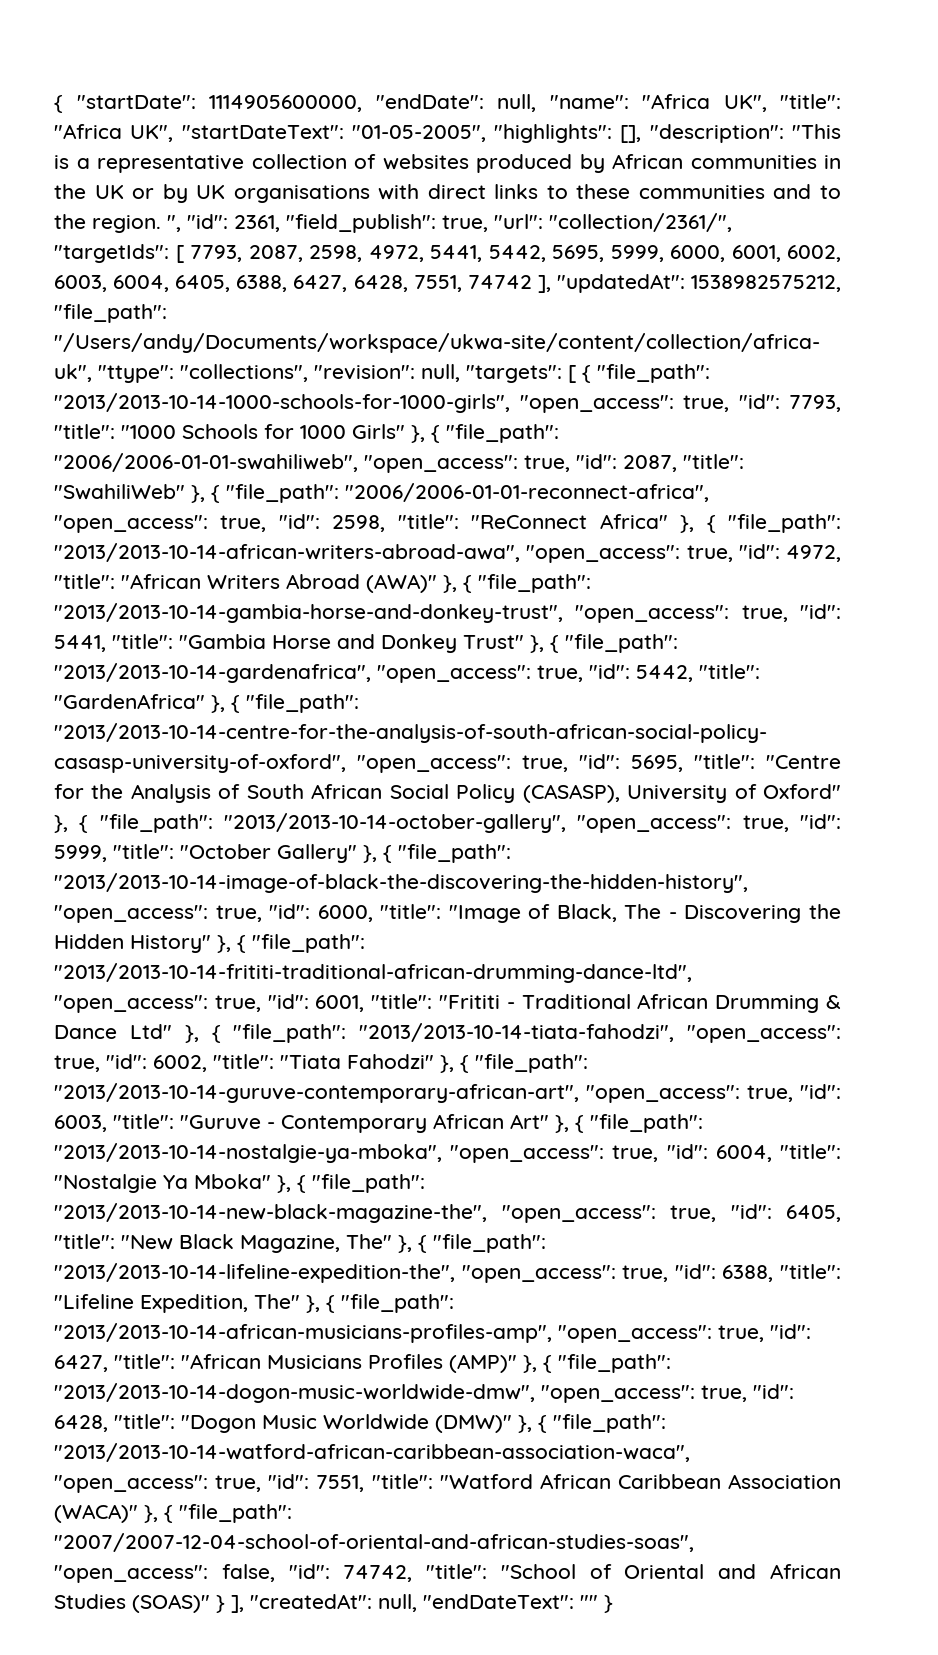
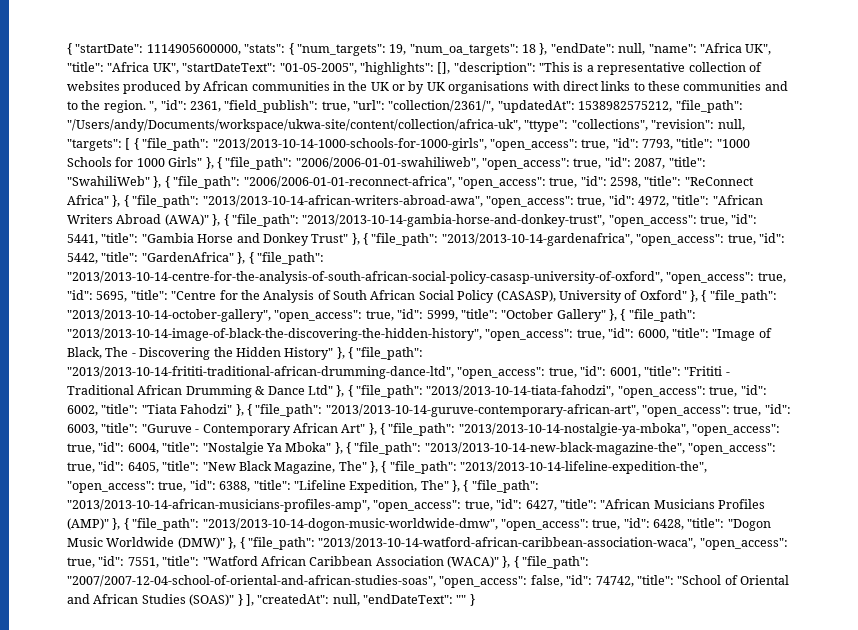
- { "startDate": 1114905600000, "endDate": null, "name": "Africa UK", "title": "Africa UK", "startDateText": "01-05-2005", "highlights": [], "description": "This is a representative collection of websites produced by African communities in the UK or by UK organisations with direct links to these communities and to the region.
+ { "startDate": 1114905600000, "stats": { "num_targets": 19, "num_oa_targets": 18 }, "endDate": null, "name": "Africa UK", "title": "Africa UK", "startDateText": "01-05-2005", "highlights": [], "description": "This is a representative collection of websites produced by African communities in the UK or by UK organisations with direct links to these communities and to the region.
- "collection/2361/", "targetIds": [ 7793, 2087, 2598, 4972, 5441, 5442, 5695, 5999, 6000, 6001, 6002, 6003, 6004, 6405, 6388, 6427, 6428, 7551, 74742 ], "updatedAt":
+ "collection/2361/", "updatedAt":

